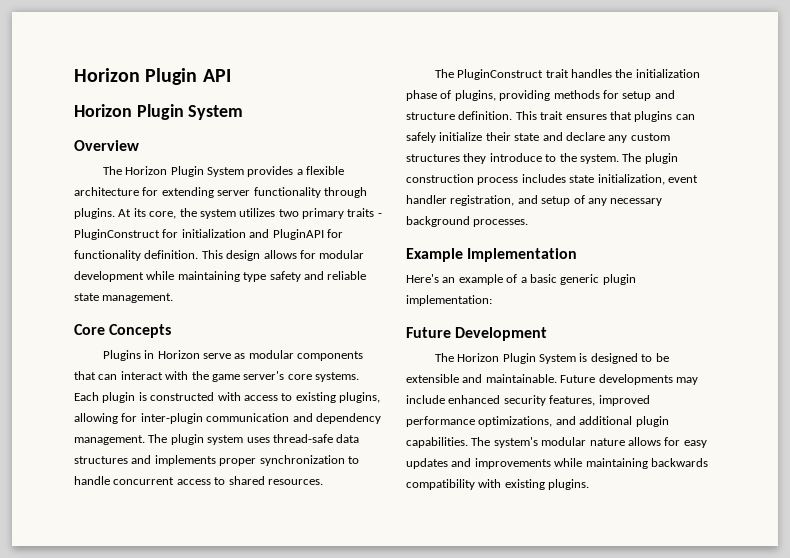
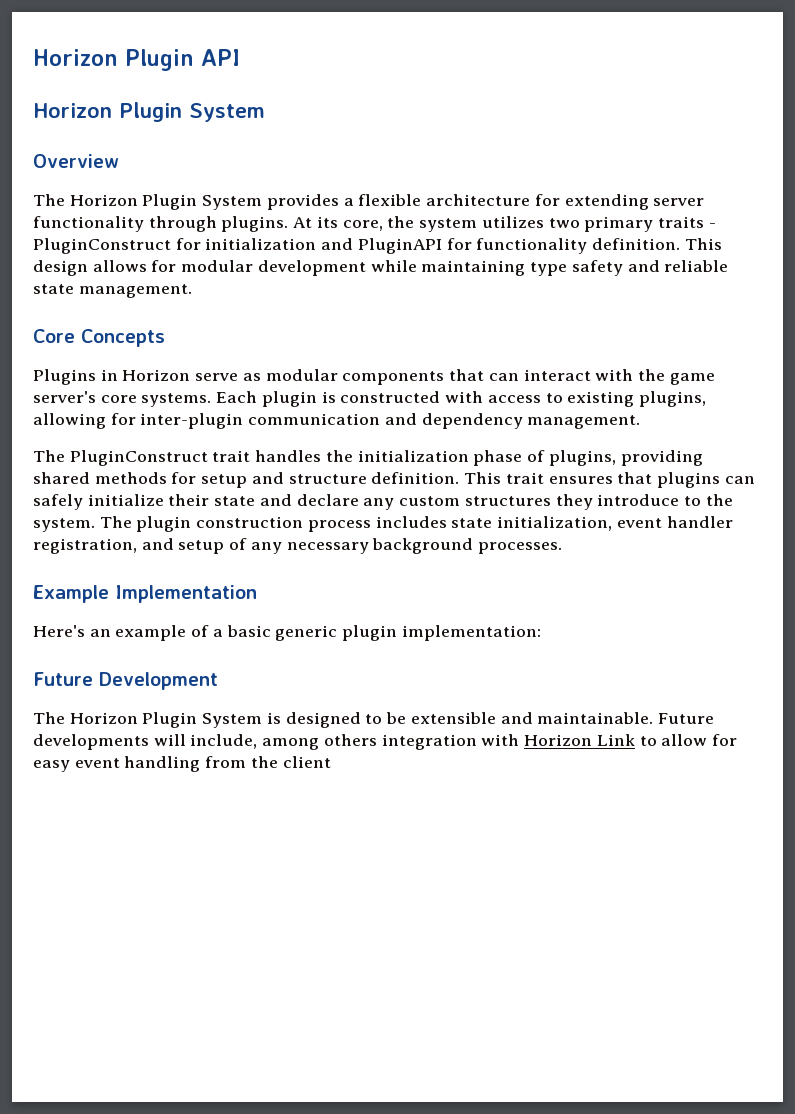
- The plugin system uses thread-safe data structures and implements proper synchronization to handle concurrent access to shared resources.
- The PluginConstruct trait handles the initialization phase of plugins, providing methods for setup and structure definition.
+ The PluginConstruct trait handles the initialization phase of plugins, providing shared methods for setup and structure definition.
- Future developments may include enhanced security features, improved performance optimizations, and additional plugin capabilities. The system's modular nature allows for easy updates and improvements while maintaining backwards compatibility with existing plugins.
+ Future developments will include, among others integration with Horizon Link to allow for easy event handling from the client

